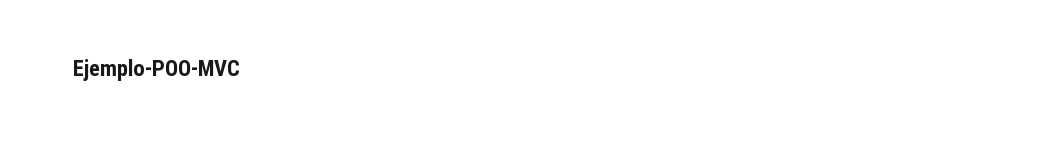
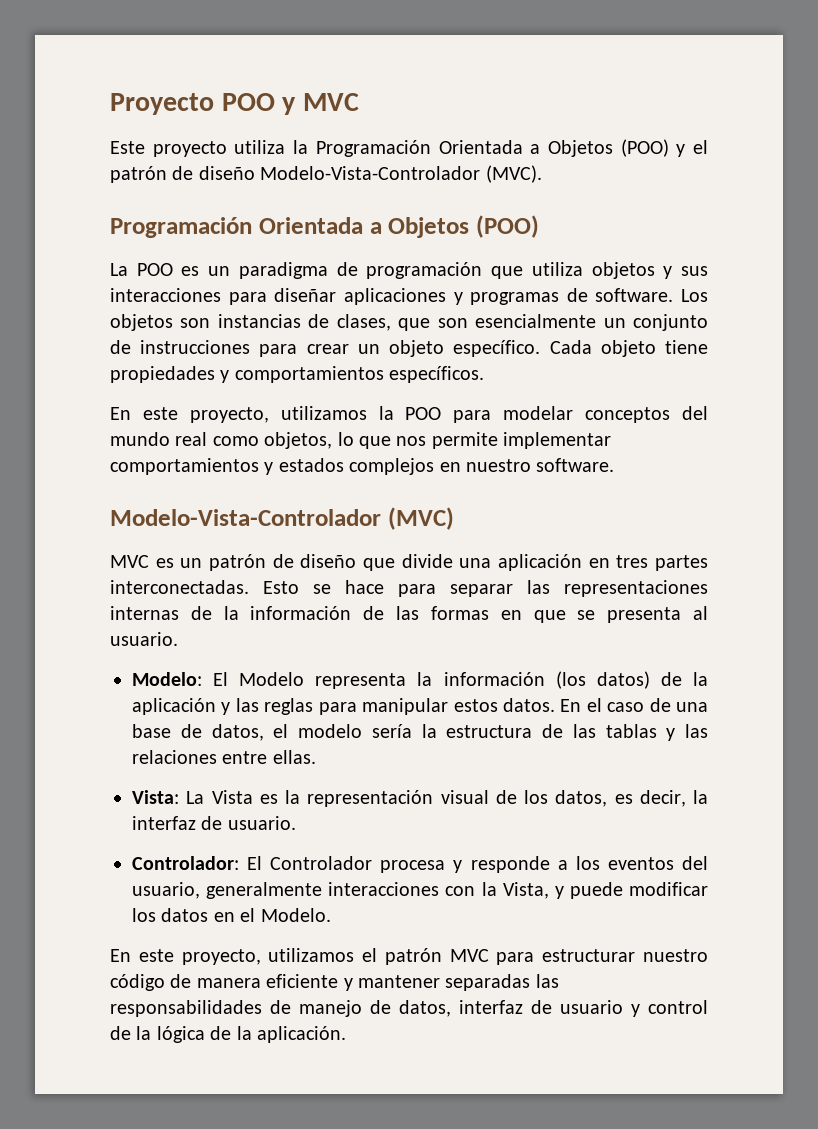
- Ejemplo-POO-MVC
+ Proyecto POO y MVC
+ Este proyecto utiliza la Programación Orientada a Objetos (POO) y el patrón de diseño Modelo-Vista-Controlador (MVC).
+ Programación Orientada a Objetos (POO)
+ La POO es un paradigma de programación que utiliza objetos y sus interacciones para diseñar aplicaciones y programas de software. Los objetos son instancias de clases, que son esencialmente un conjunto de instrucciones para crear un objeto específico. Cada objeto tiene propiedades y comportamientos específicos.
+ En este proyecto, utilizamos la POO para modelar conceptos del mundo real como objetos, lo que nos permite implementar comportamientos y estados complejos en nuestro software.
+ Modelo-Vista-Controlador (MVC)
+ MVC es un patrón de diseño que divide una aplicación en tres partes interconectadas. Esto se hace para separar las representaciones internas de la información de las formas en que se presenta al usuario.
+ Modelo: El Modelo representa la información (los datos) de la aplicación y las reglas para manipular estos datos. En el caso de una base de datos, el modelo sería la estructura de las tablas y las relaciones entre ellas.
+ Vista: La Vista es la representación visual de los datos, es decir, la interfaz de usuario.
+ Controlador: El Controlador procesa y responde a los eventos del usuario, generalmente interacciones con la Vista, y puede modificar los datos en el Modelo.
+ En este proyecto, utilizamos el patrón MVC para estructurar nuestro código de manera eficiente y mantener separadas las responsabilidades de manejo de datos, interfaz de usuario y control de la lógica de la aplicación.

